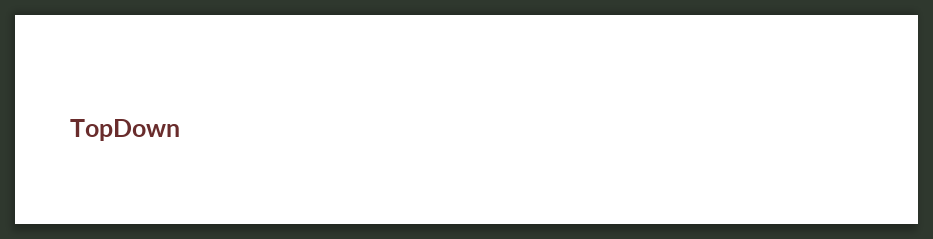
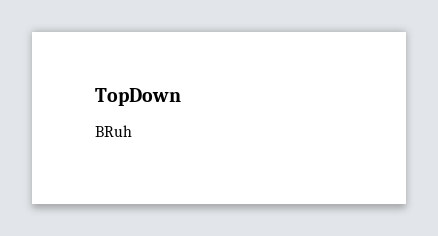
+ BRuh

